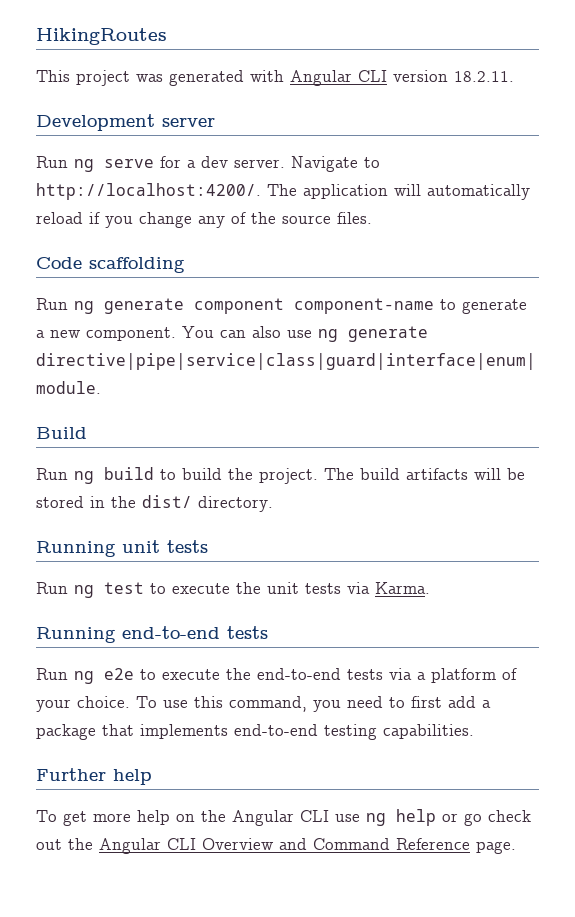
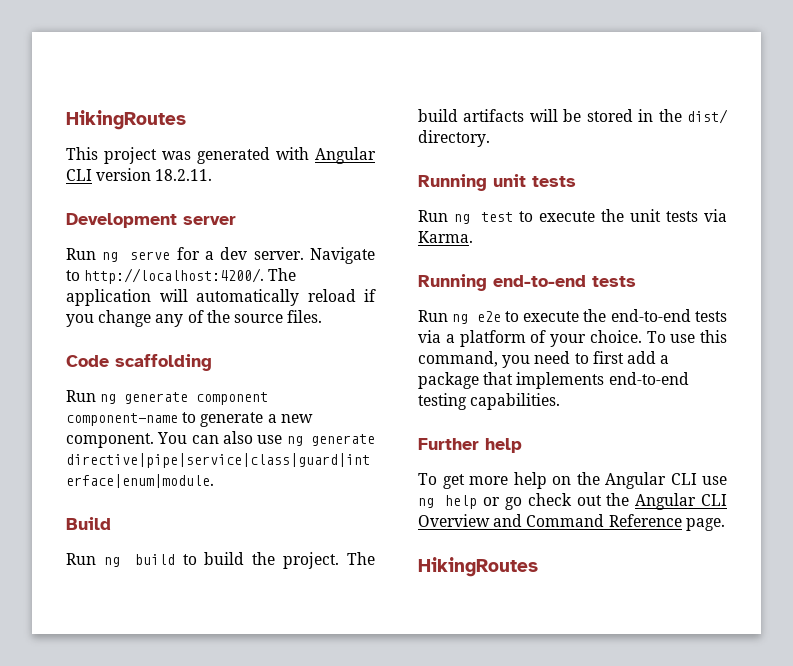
  To get more help on the Angular CLI use ng help or go check out the Angular CLI Overview and Command Reference page.
+ HikingRoutes

